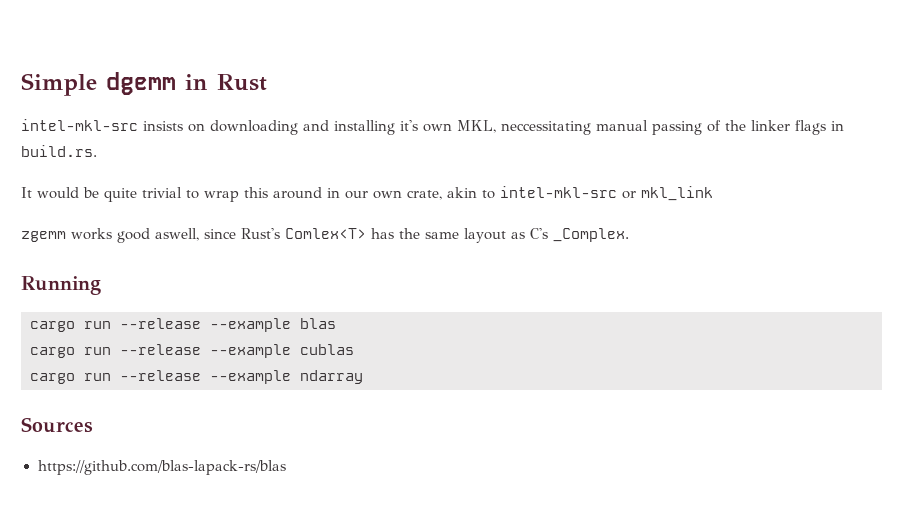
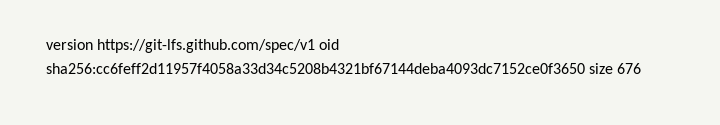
- Simple dgemm in Rust
- intel-mkl-src insists on downloading and installing it's own MKL, neccessitating manual passing of the linker flags in build.rs.
- It would be quite trivial to wrap this around in our own crate, akin to intel-mkl-src or mkl_link
- zgemm works good aswell, since Rust's Comlex<T> has the same layout as C's _Complex.
- Running
- cargo run --release --example blas
- cargo run --release --example cublas
- cargo run --release --example ndarray
- Sources
- https://github.com/blas-lapack-rs/blas
+ version https://git-lfs.github.com/spec/v1 oid sha256:cc6feff2d11957f4058a33d34c5208b4321bf67144deba4093dc7152ce0f3650 size 676

